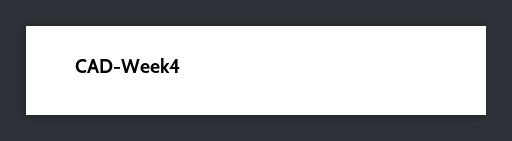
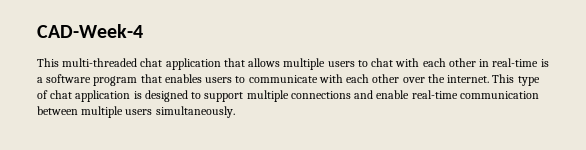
- CAD-Week4
+ CAD-Week-4
+ This multi-threaded chat application that allows multiple users to chat with each other in real-time is a software program that enables users to communicate with each other over the internet. This type of chat application is designed to support multiple connections and enable real-time communication between multiple users simultaneously.

